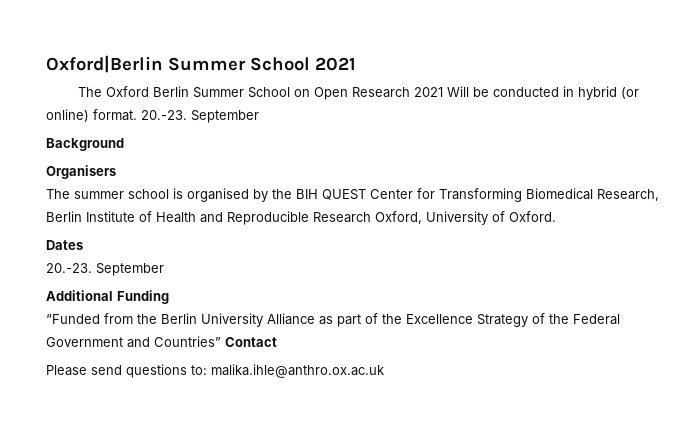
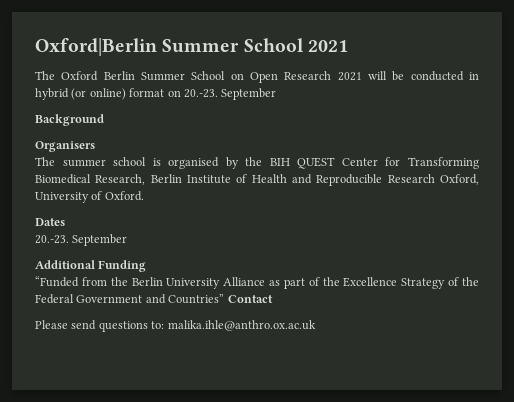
- The Oxford Berlin Summer School on Open Research 2021 Will be conducted in hybrid (or online) format. 20.-23. September
+ The Oxford Berlin Summer School on Open Research 2021 will be conducted in hybrid (or online) format on 20.-23. September

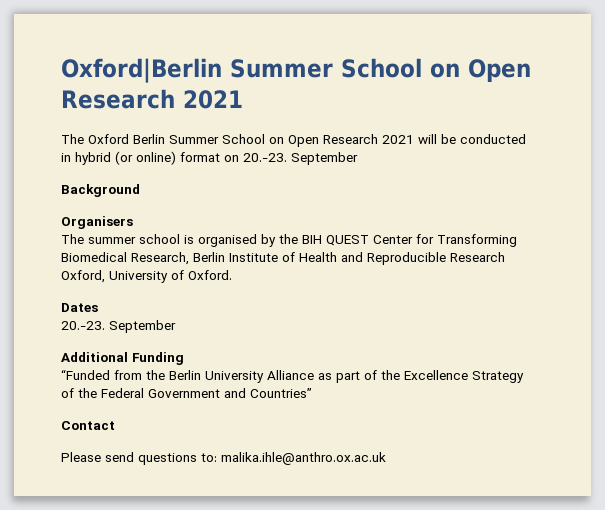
- Oxford|Berlin Summer School 2021
+ Oxford|Berlin Summer School on Open Research 2021
- “Funded from the Berlin University Alliance as part of the Excellence Strategy of the Federal Government and Countries” Contact
+ “Funded from the Berlin University Alliance as part of the Excellence Strategy of the Federal Government and Countries”
+ Contact

